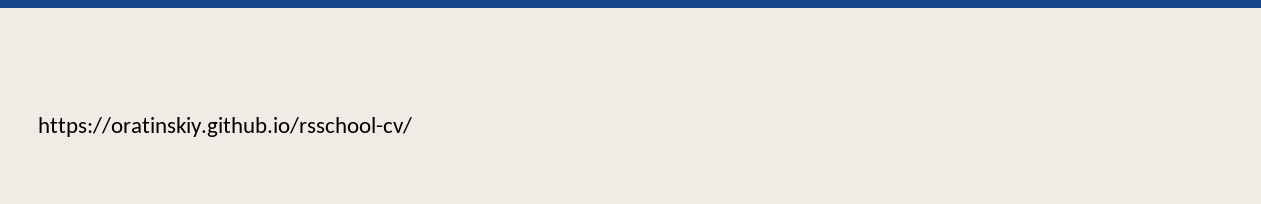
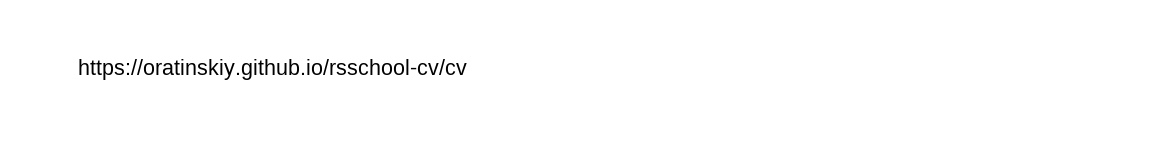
- https://oratinskiy.github.io/rsschool-cv/
+ https://oratinskiy.github.io/rsschool-cv/cv

